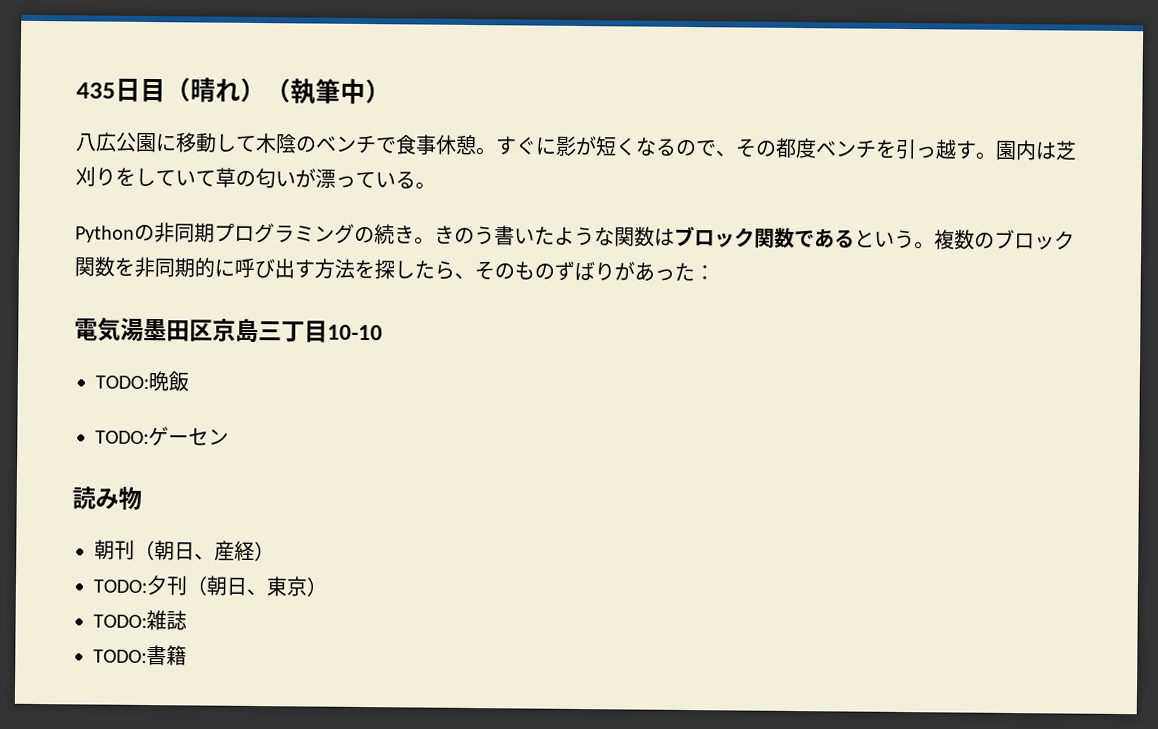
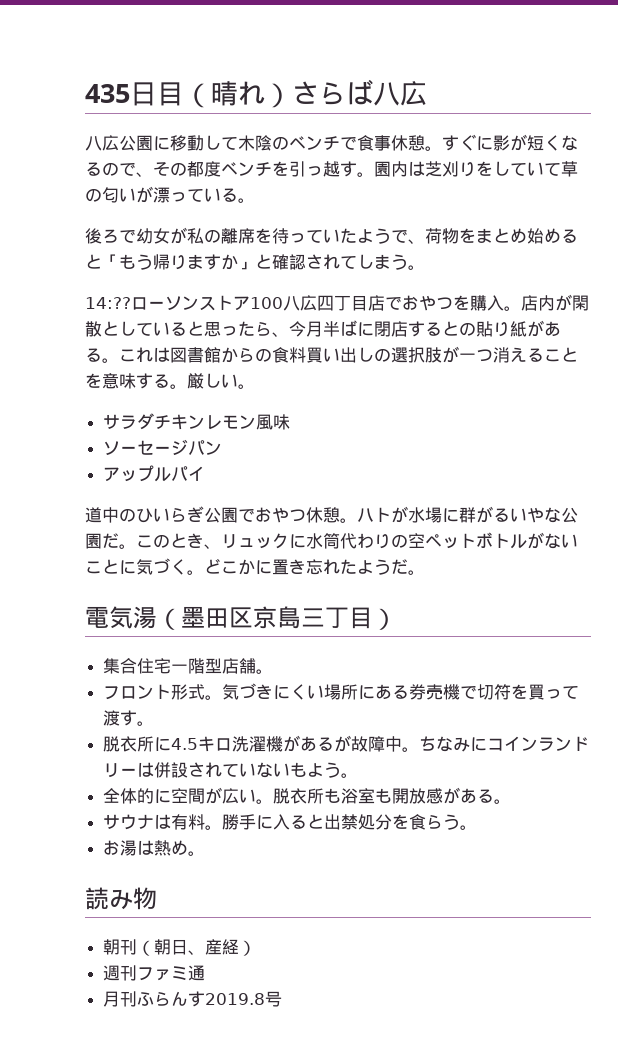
- 435日目（晴れ）（執筆中）
+ 435日目（晴れ）さらば八広
- Pythonの非同期プログラミングの続き。きのう書いたような関数はブロック関数であるという。複数のブロック関数を非同期的に呼び出す方法を探したら、そのものずばりがあった：
+ 後ろで幼女が私の離席を待っていたようで、荷物をまとめ始めると「もう帰りますか」と確認されてしまう。
+ 14:??ローソンストア100八広四丁目店でおやつを購入。店内が閑散としていると思ったら、今月半ばに閉店するとの貼り紙がある。これは図書館からの食料買い出しの選択肢が一つ消えることを意味する。厳しい。
+ サラダチキンレモン風味
+ ソーセージパン
+ アップルパイ
+ 道中のひいらぎ公園でおやつ休憩。ハトが水場に群がるいやな公園だ。このとき、リュックに水筒代わりの空ペットボトルがないことに気づく。どこかに置き忘れたようだ。
- 電気湯墨田区京島三丁目10-10
- TODO:晩飯
- TODO:ゲーセン
+ 電気湯（墨田区京島三丁目）
+ 集合住宅一階型店舗。
+ フロント形式。気づきにくい場所にある券売機で切符を買って渡す。
+ 脱衣所に4.5キロ洗濯機があるが故障中。ちなみにコインランドリーは併設されていないもよう。
+ 全体的に空間が広い。脱衣所も浴室も開放感がある。
+ サウナは有料。勝手に入ると出禁処分を食らう。
+ お湯は熱め。
- TODO:夕刊（朝日、東京）
- TODO:雑誌
- TODO:書籍
+ 週刊ファミ通
+ 月刊ふらんす2019.8号

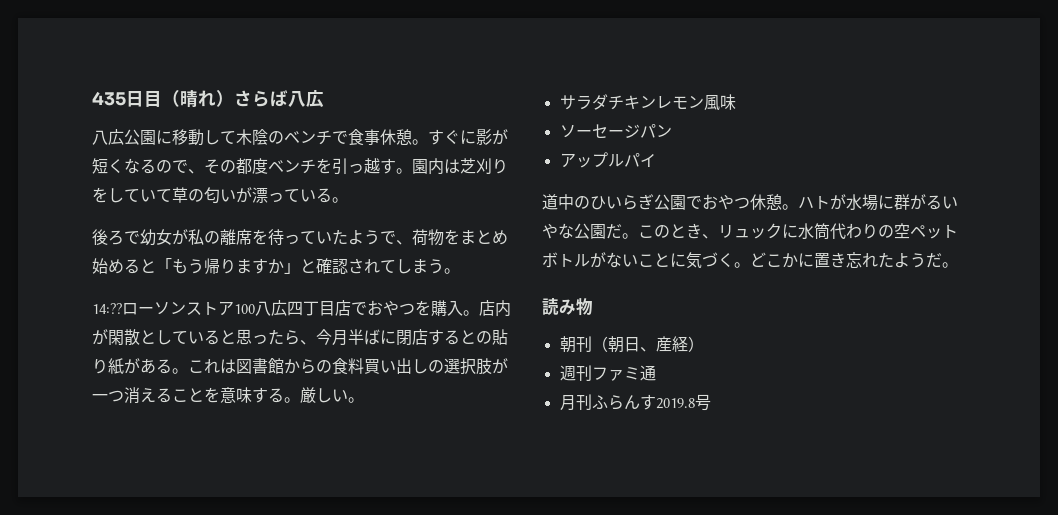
- 電気湯（墨田区京島三丁目）
- 集合住宅一階型店舗。
- フロント形式。気づきにくい場所にある券売機で切符を買って渡す。
- 脱衣所に4.5キロ洗濯機があるが故障中。ちなみにコインランドリーは併設されていないもよう。
- 全体的に空間が広い。脱衣所も浴室も開放感がある。
- サウナは有料。勝手に入ると出禁処分を食らう。
- お湯は熱め。

